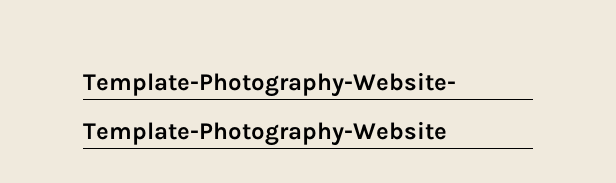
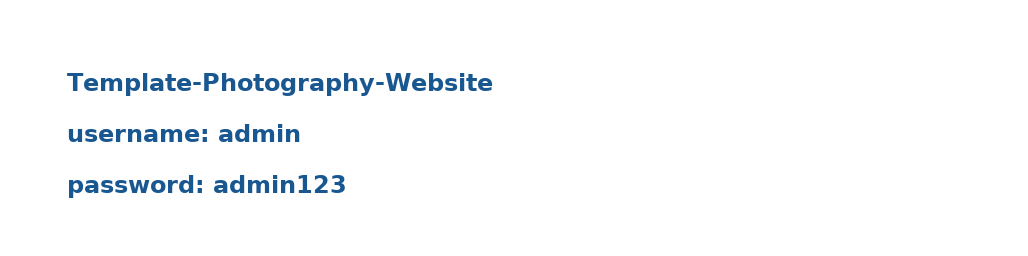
- Template-Photography-Website-
  Template-Photography-Website
+ username: admin
+ password: admin123

